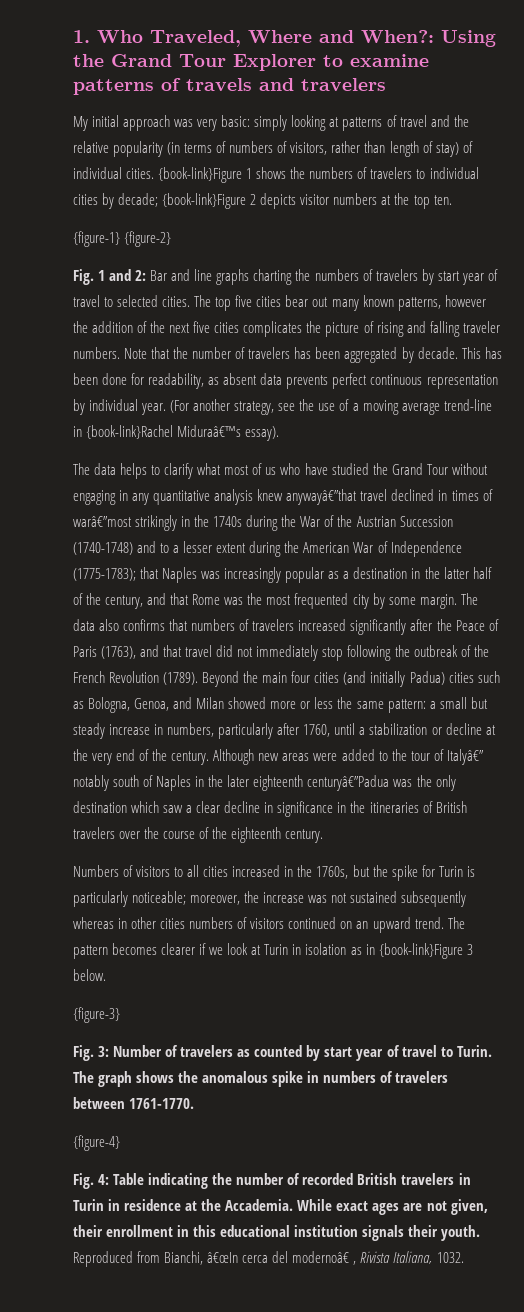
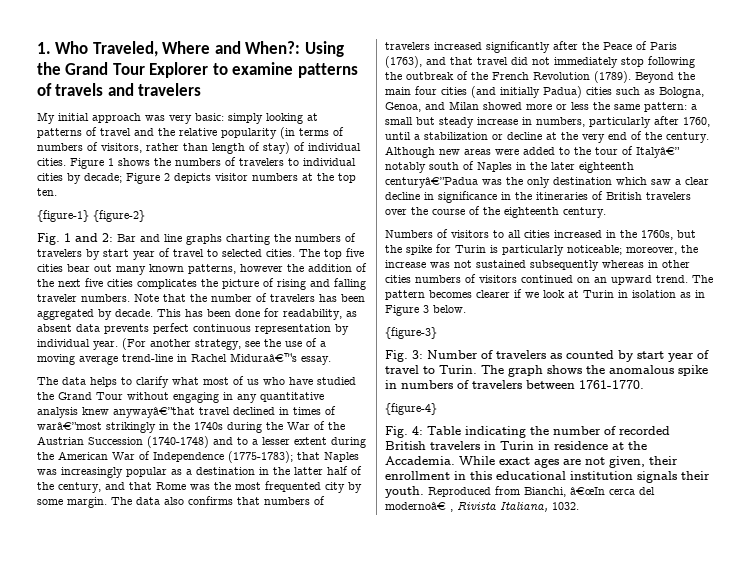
- {book-link}Figure 1 shows the numbers of travelers to individual cities by decade; {book-link}Figure 2 depicts visitor numbers at the top ten.
+ Figure 1 shows the numbers of travelers to individual cities by decade; Figure 2 depicts visitor numbers at the top ten.
- (For another strategy, see the use of a moving average trend-line in {book-link}Rachel Miduraâ€™s essay).
+ (For another strategy, see the use of a moving average trend-line in Rachel Miduraâ€™s essay.
- The pattern becomes clearer if we look at Turin in isolation as in {book-link}Figure 3 below.
+ The pattern becomes clearer if we look at Turin in isolation as in Figure 3 below.

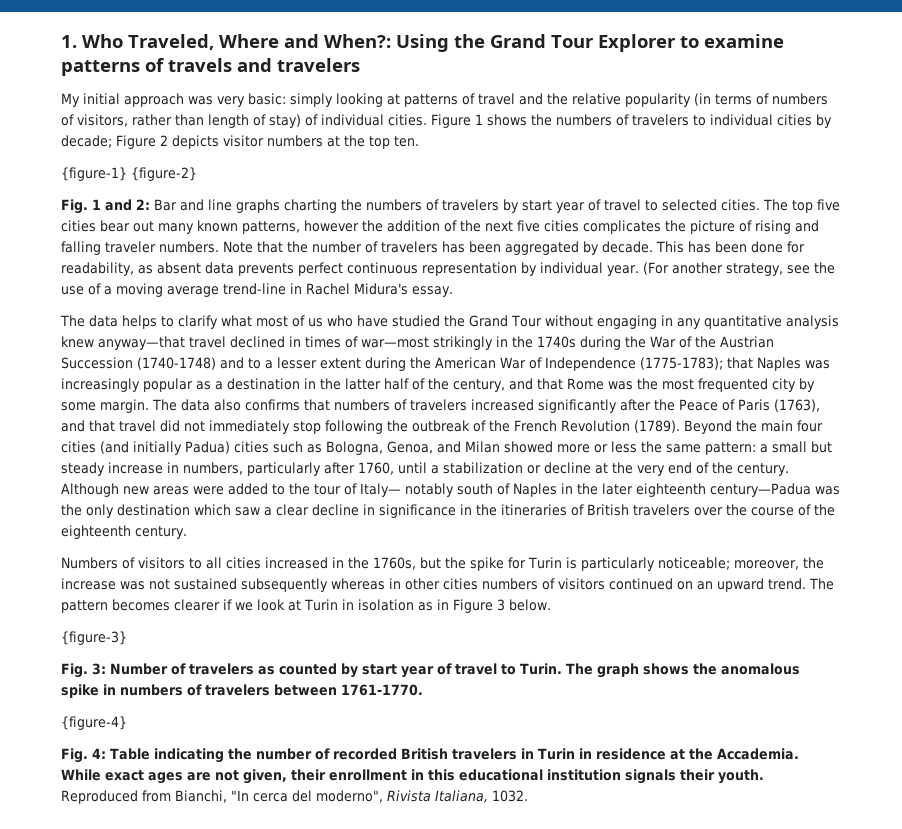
- (For another strategy, see the use of a moving average trend-line in Rachel Miduraâ€™s essay.
+ (For another strategy, see the use of a moving average trend-line in Rachel Midura's essay.
- The data helps to clarify what most of us who have studied the Grand Tour without engaging in any quantitative analysis knew anywayâ€”that travel declined in times of warâ€”most strikingly in the 1740s during the War of the Austrian Succession (1740-1748) and to a lesser extent during the American War of Independence (1775-1783);
+ The data helps to clarify what most of us who have studied the Grand Tour without engaging in any quantitative analysis knew anyway—that travel declined in times of war—most strikingly in the 1740s during the War of the Austrian Succession (1740-1748) and to a lesser extent during the American War of Independence (1775-1783);
- Although new areas were added to the tour of Italyâ€” notably south of Naples in the later eighteenth centuryâ€”Padua was the only destination which saw a clear decline in significance in the itineraries of British travelers over the course of the eighteenth century.
+ Although new areas were added to the tour of Italy— notably south of Naples in the later eighteenth century—Padua was the only destination which saw a clear decline in significance in the itineraries of British travelers over the course of the eighteenth century.
- Reproduced from Bianchi, â€œIn cerca del modernoâ€ , Rivista Italiana, 1032.
+ Reproduced from Bianchi, "In cerca del moderno", Rivista Italiana, 1032.

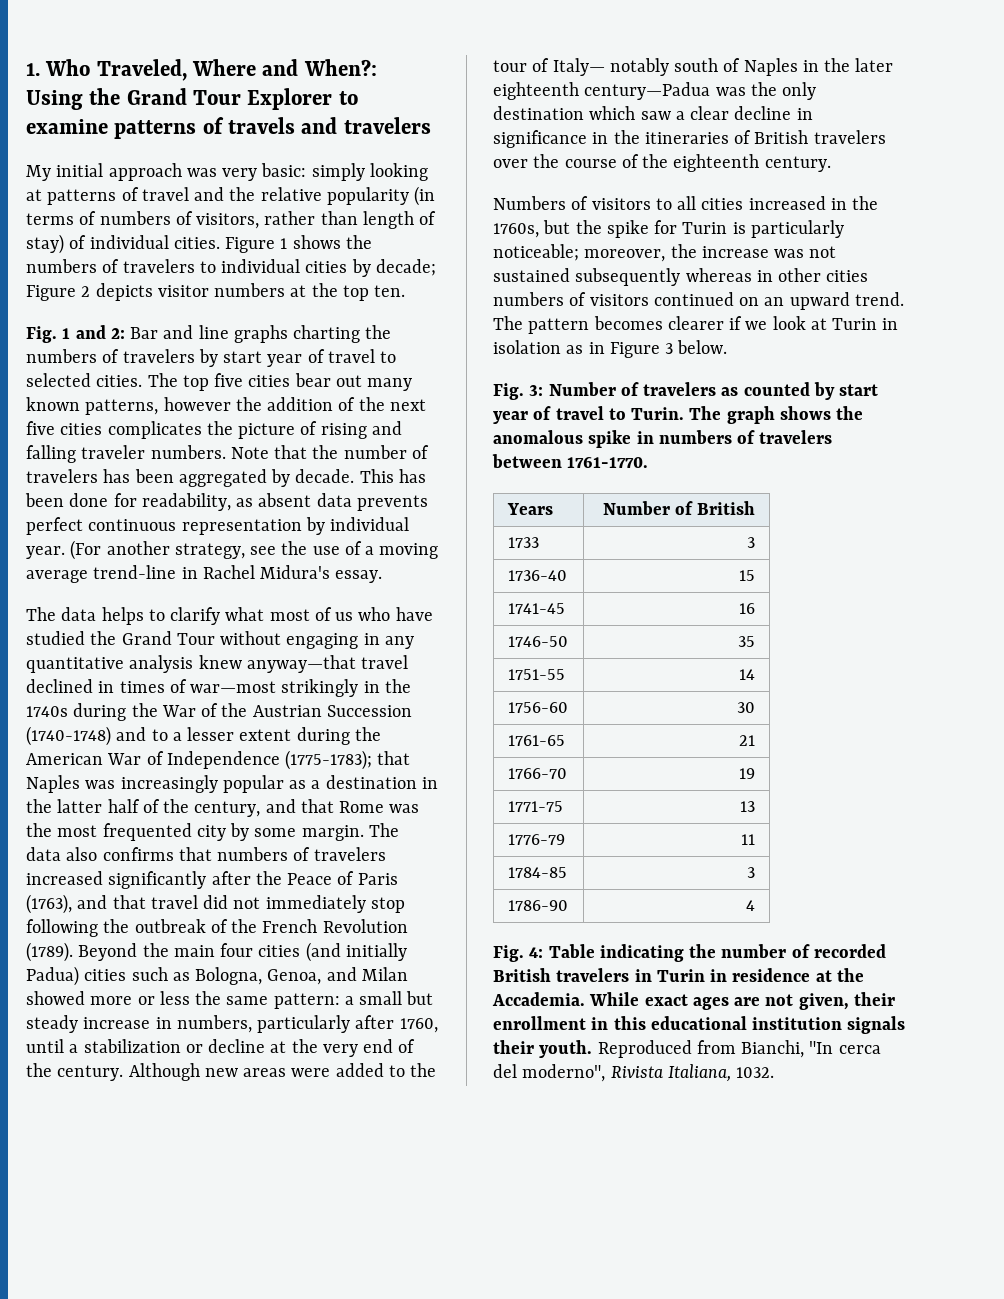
- {figure-1} {figure-2}
- {figure-3}
- {figure-4}
+ Years | Number of British
+ 1733 | 3
+ 1736-40 | 15
+ 1741-45 | 16
+ 1746-50 | 35
+ 1751-55 | 14
+ 1756-60 | 30
+ 1761-65 | 21
+ 1766-70 | 19
+ 1771-75 | 13
+ 1776-79 | 11
+ 1784-85 | 3
+ 1786-90 | 4

